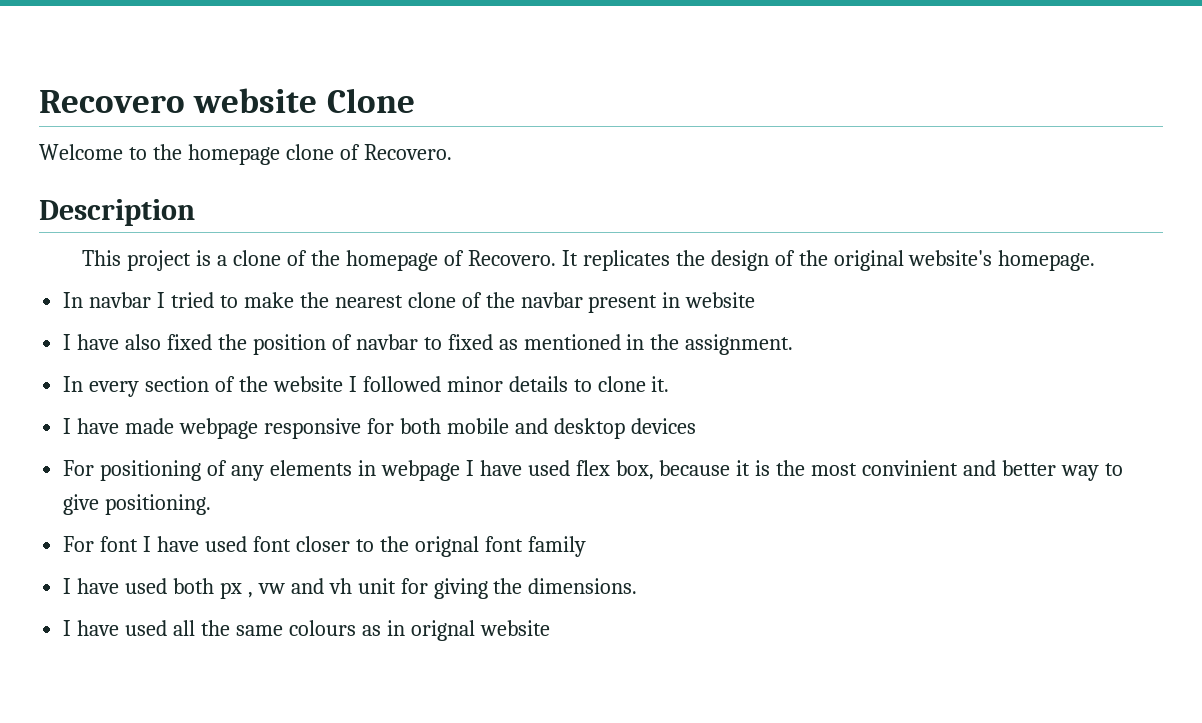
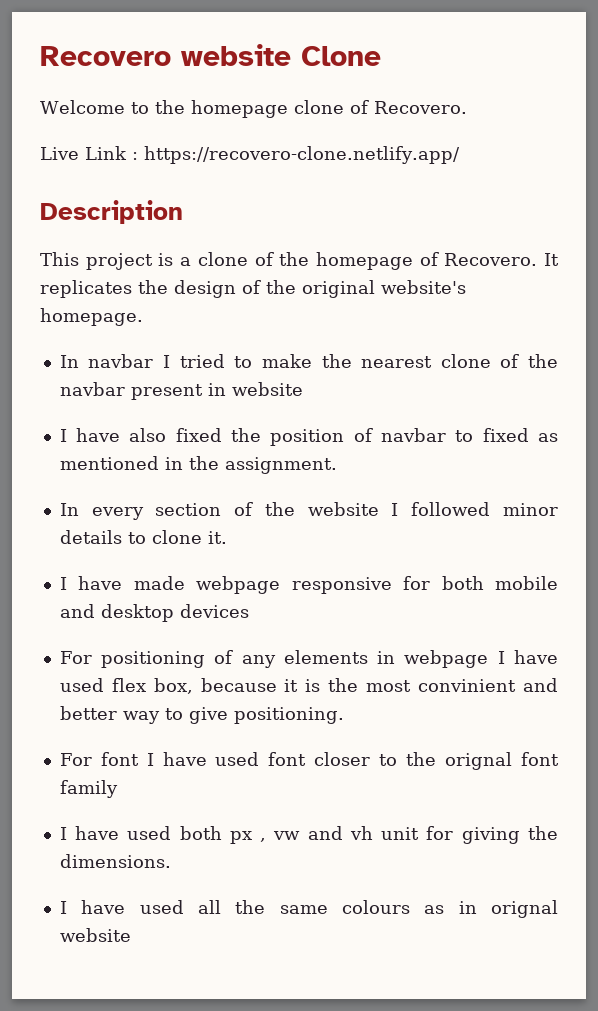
+ Live Link : https://recovero-clone.netlify.app/

